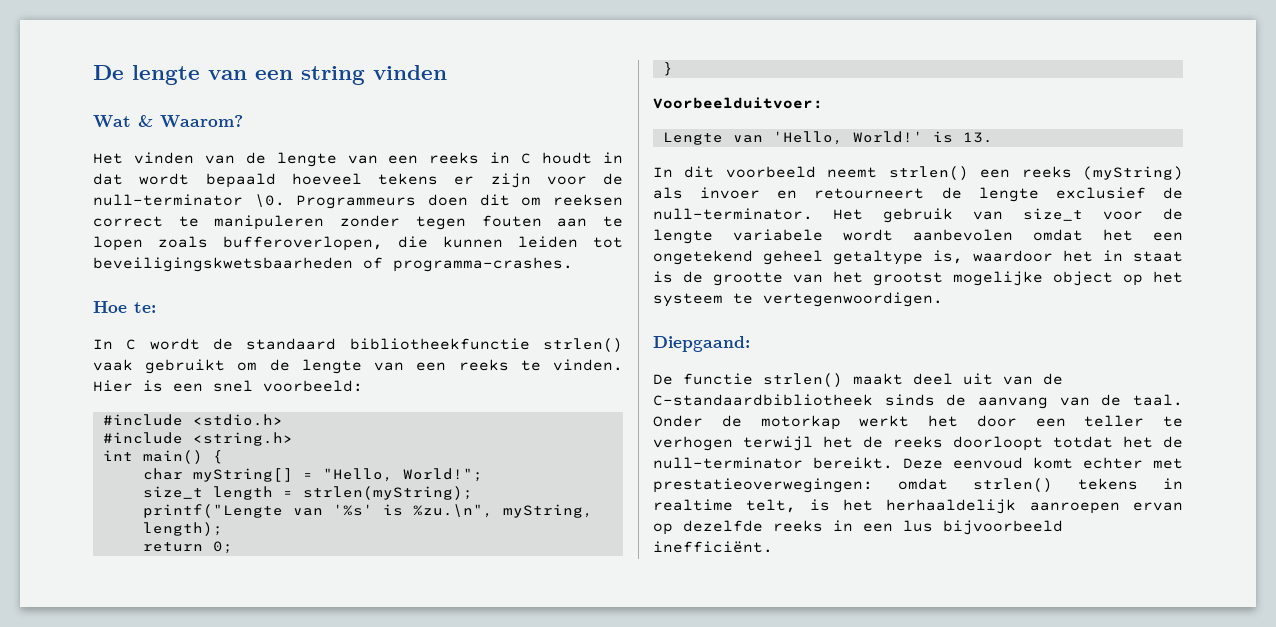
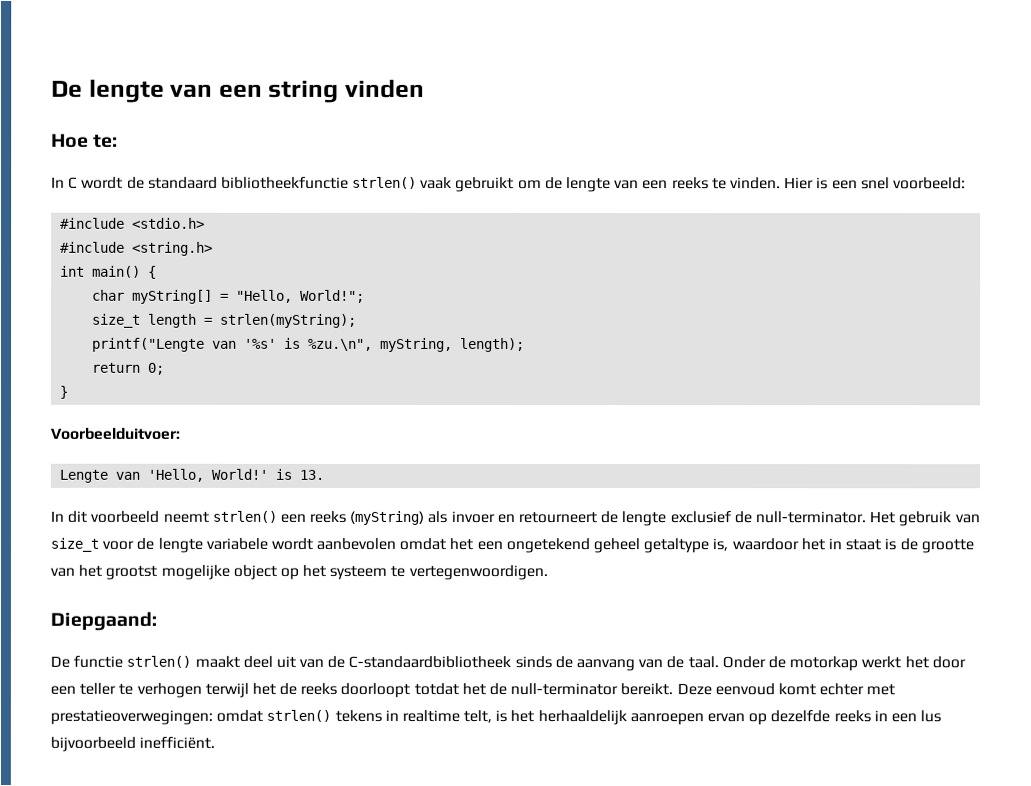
- Wat & Waarom?
- Het vinden van de lengte van een reeks in C houdt in dat wordt bepaald hoeveel tekens er zijn voor de null-terminator \0. Programmeurs doen dit om reeksen correct te manipuleren zonder tegen fouten aan te lopen zoals bufferoverlopen, die kunnen leiden tot beveiligingskwetsbaarheden of programma-crashes.

